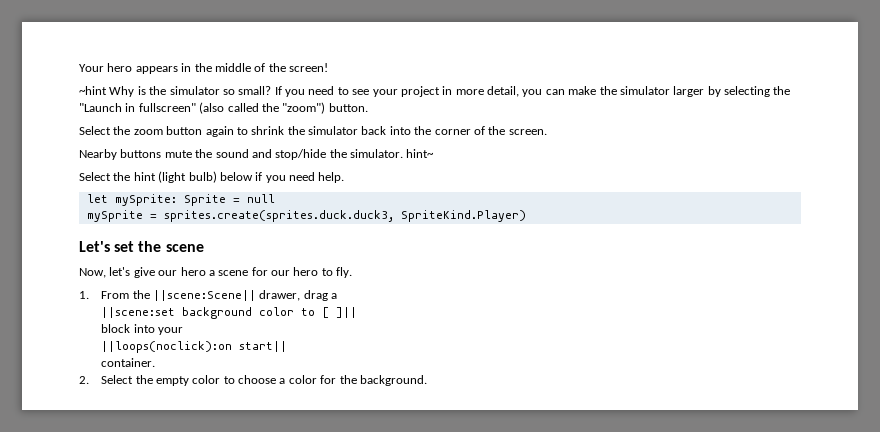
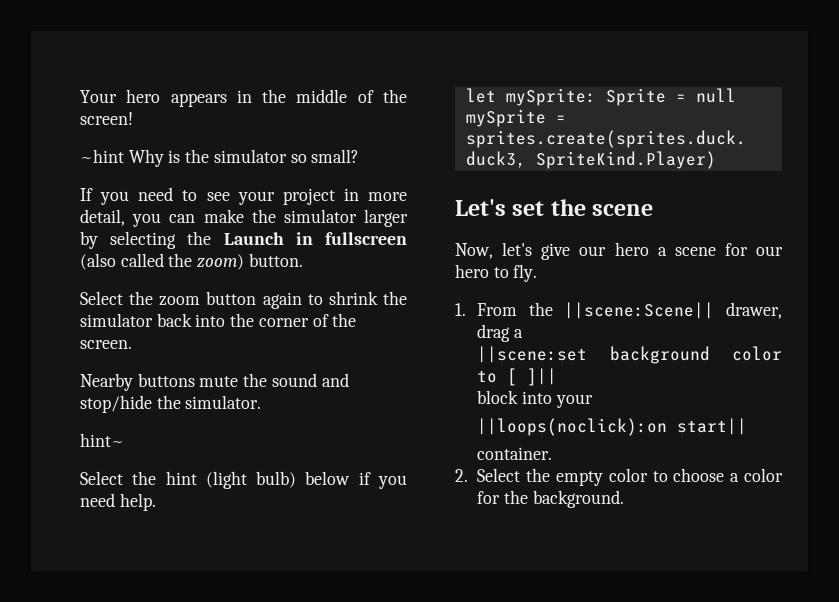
- ~hint Why is the simulator so small? If you need to see your project in more detail, you can make the simulator larger by selecting the "Launch in fullscreen" (also called the "zoom") button.
+ ~hint Why is the simulator so small?
+ If you need to see your project in more detail, you can make the simulator larger by selecting the Launch in fullscreen (also called the zoom) button.
- Nearby buttons mute the sound and stop/hide the simulator. hint~
+ Nearby buttons mute the sound and stop/hide the simulator.
+ hint~

